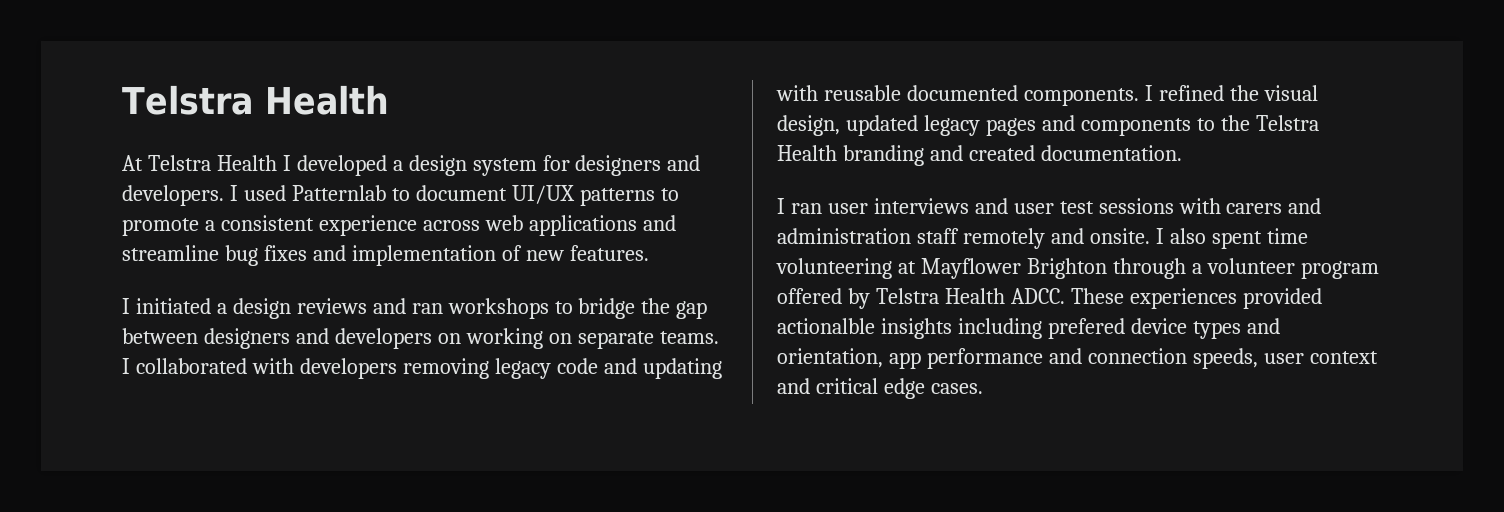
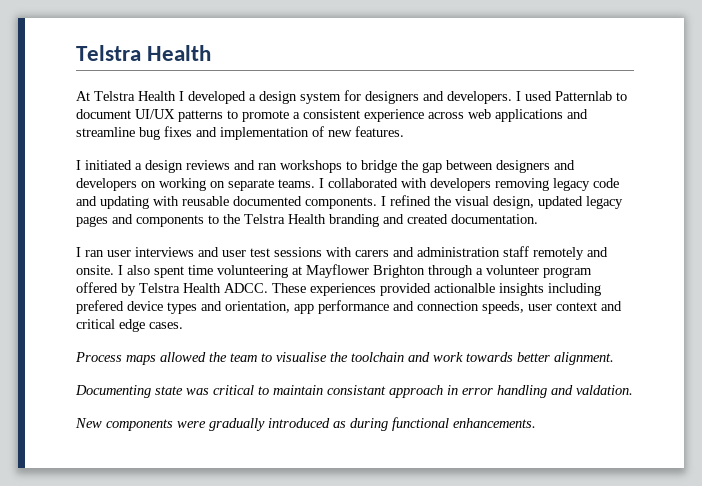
+ Process maps allowed the team to visualise the toolchain and work towards better alignment.
+ Documenting state was critical to maintain consistant approach in error handling and valdation.
+ New components were gradually introduced as during functional enhancements.

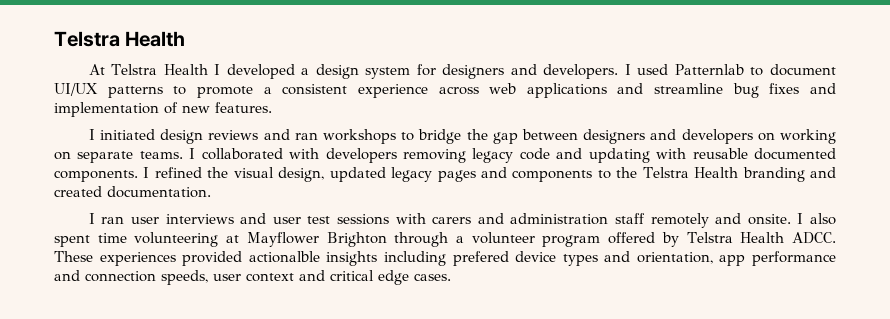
- I initiated a design reviews and ran workshops to bridge the gap between designers and developers on working on separate teams.
+ I initiated design reviews and ran workshops to bridge the gap between designers and developers on working on separate teams.
- Process maps allowed the team to visualise the toolchain and work towards better alignment.
- Documenting state was critical to maintain consistant approach in error handling and valdation.
- New components were gradually introduced as during functional enhancements.

